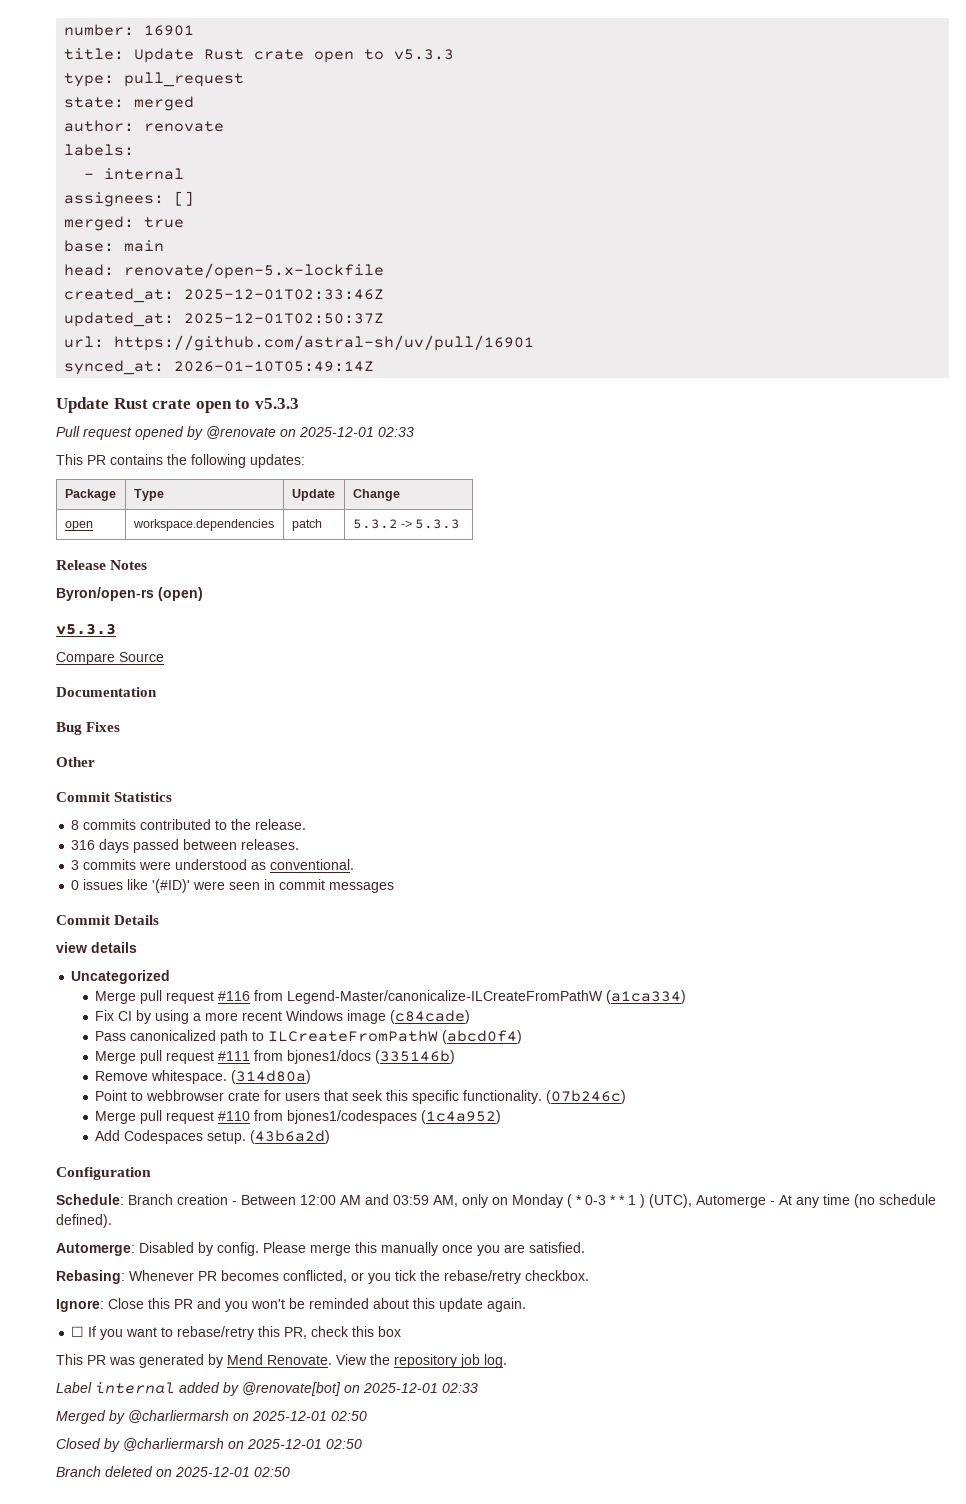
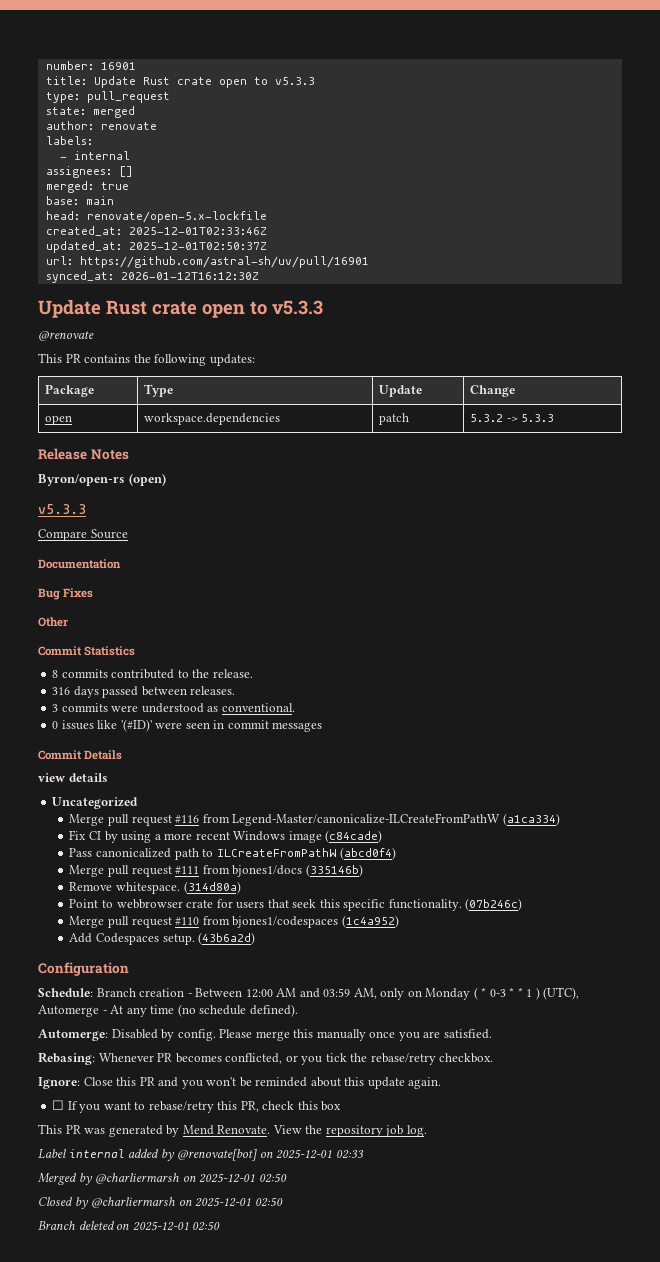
- synced_at: 2026-01-10T05:49:14Z
+ synced_at: 2026-01-12T16:12:30Z
  Update Rust crate open to v5.3.3
- Pull request opened by @renovate on 2025-12-01 02:33
+ @renovate

